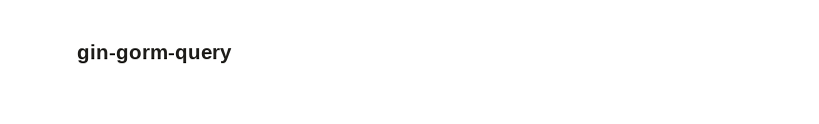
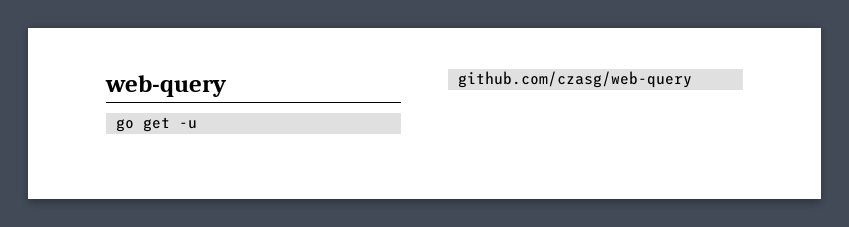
- gin-gorm-query
+ web-query
+ go get -u github.com/czasg/web-query

